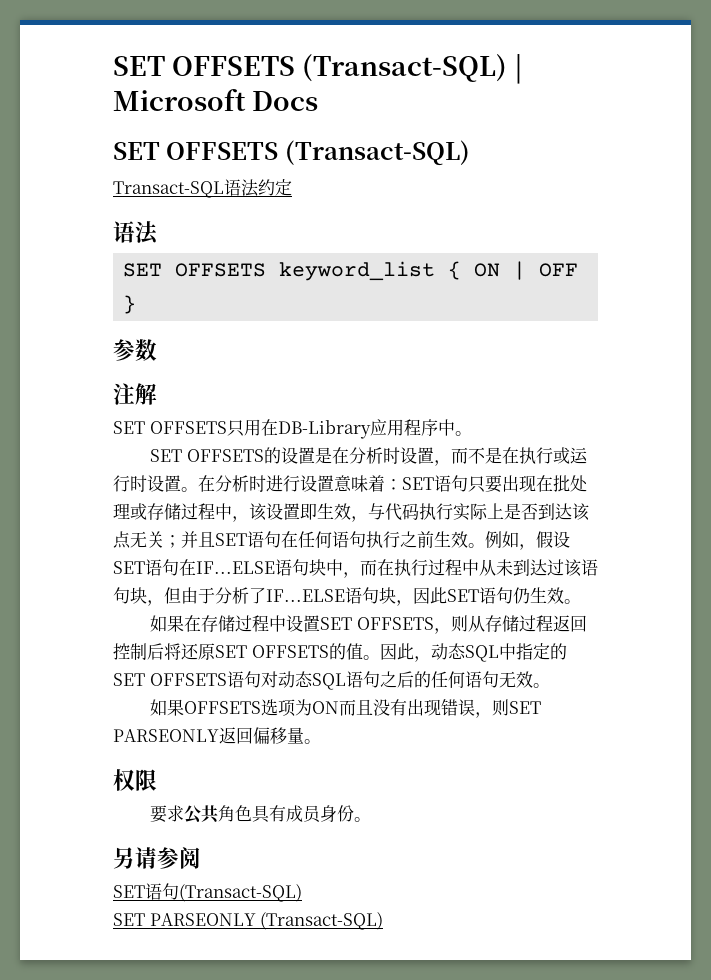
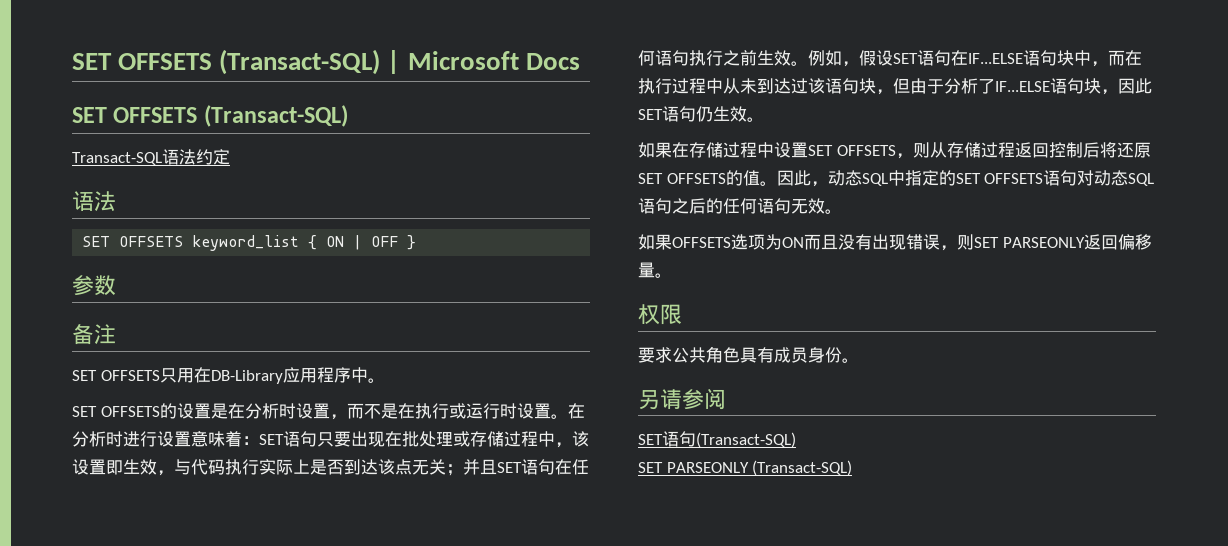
- 注解
+ 备注

